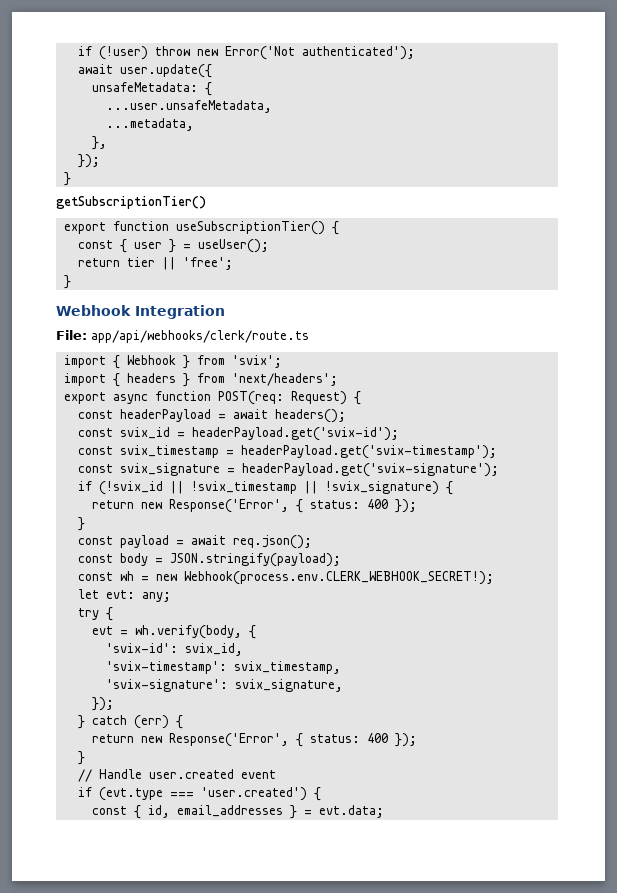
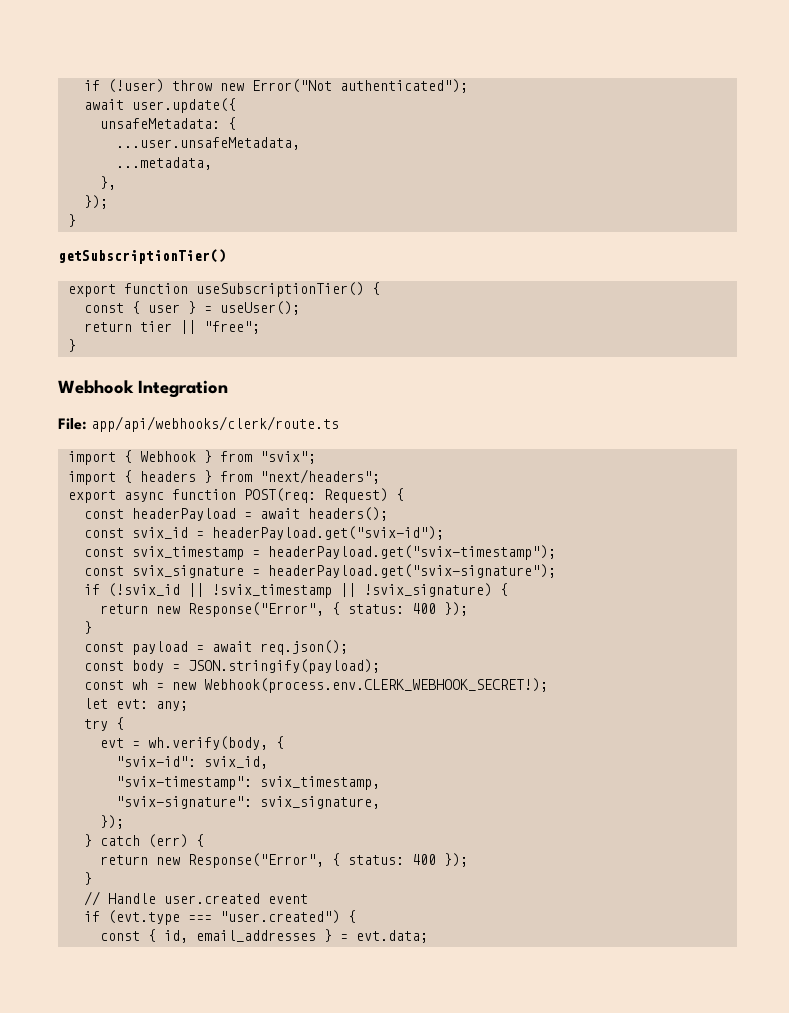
- if (!user) throw new Error('Not authenticated');
+ if (!user) throw new Error("Not authenticated");
- return tier || 'free';
+ return tier || "free";
- import { Webhook } from 'svix';
+ import { Webhook } from "svix";
- import { headers } from 'next/headers';
+ import { headers } from "next/headers";
- const svix_id = headerPayload.get('svix-id');
+ const svix_id = headerPayload.get("svix-id");
- const svix_timestamp = headerPayload.get('svix-timestamp');
+ const svix_timestamp = headerPayload.get("svix-timestamp");
- const svix_signature = headerPayload.get('svix-signature');
+ const svix_signature = headerPayload.get("svix-signature");
  if (!svix_id || !svix_timestamp || !svix_signature) {
- return new Response('Error', { status: 400 });
+ return new Response("Error", { status: 400 });
- 'svix-id': svix_id,
+ "svix-id": svix_id,
- 'svix-timestamp': svix_timestamp,
+ "svix-timestamp": svix_timestamp,
- 'svix-signature': svix_signature,
+ "svix-signature": svix_signature,
  } catch (err) {
- return new Response('Error', { status: 400 });
+ return new Response("Error", { status: 400 });
- if (evt.type === 'user.created') {
+ if (evt.type === "user.created") {

